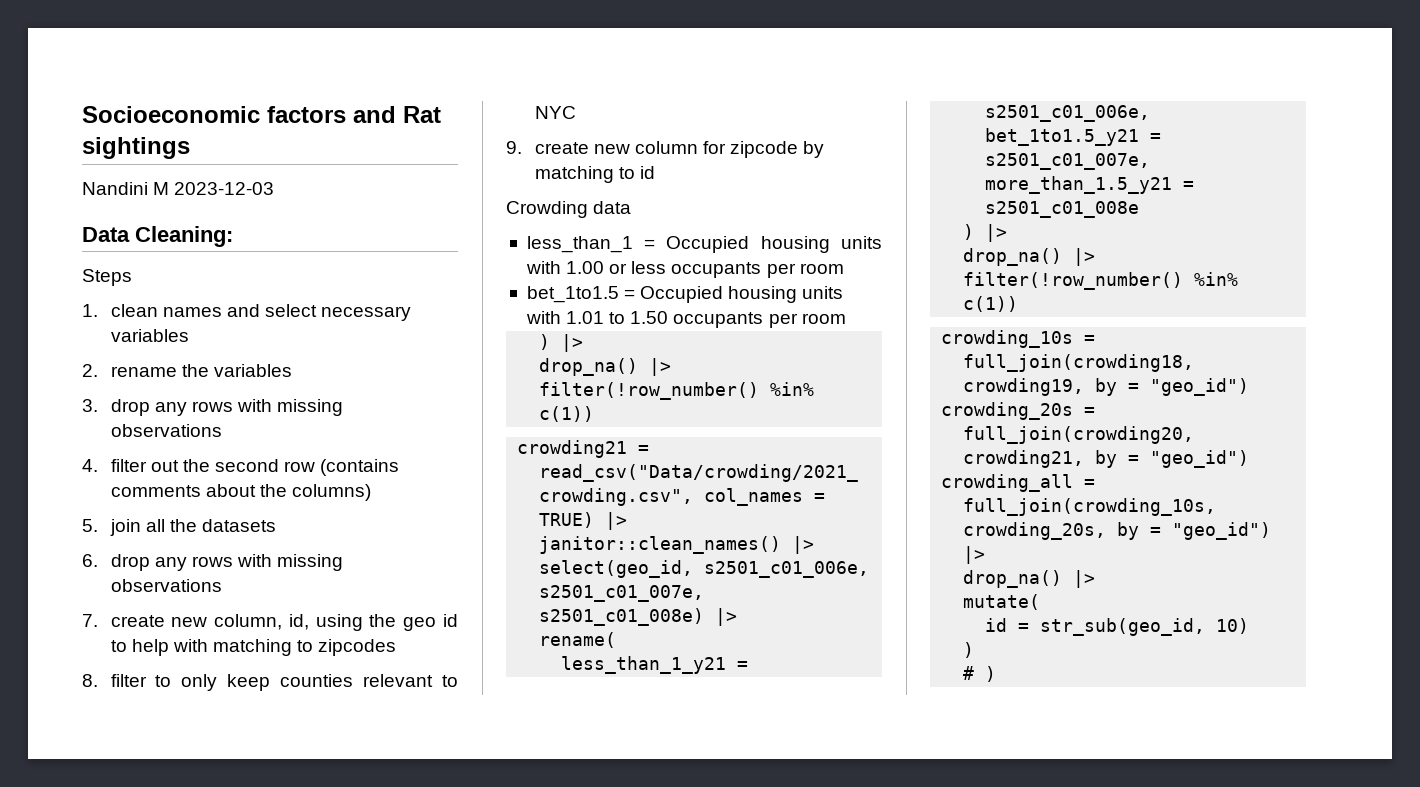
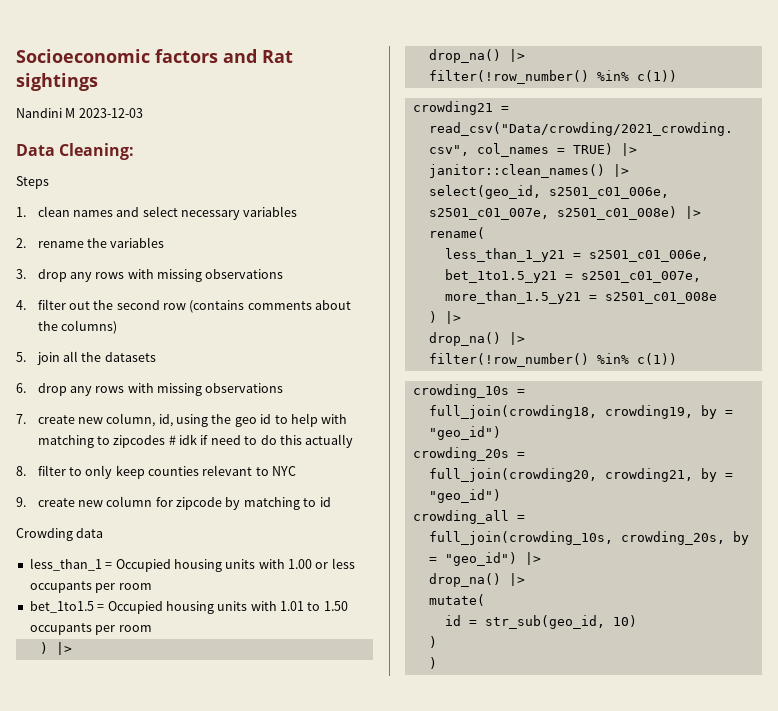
- 7. create new column, id, using the geo id to help with matching to zipcodes
+ 7. create new column, id, using the geo id to help with matching to zipcodes # idk if need to do this actually
  id = str_sub(geo_id, 10)
  )
- # )
+ )

